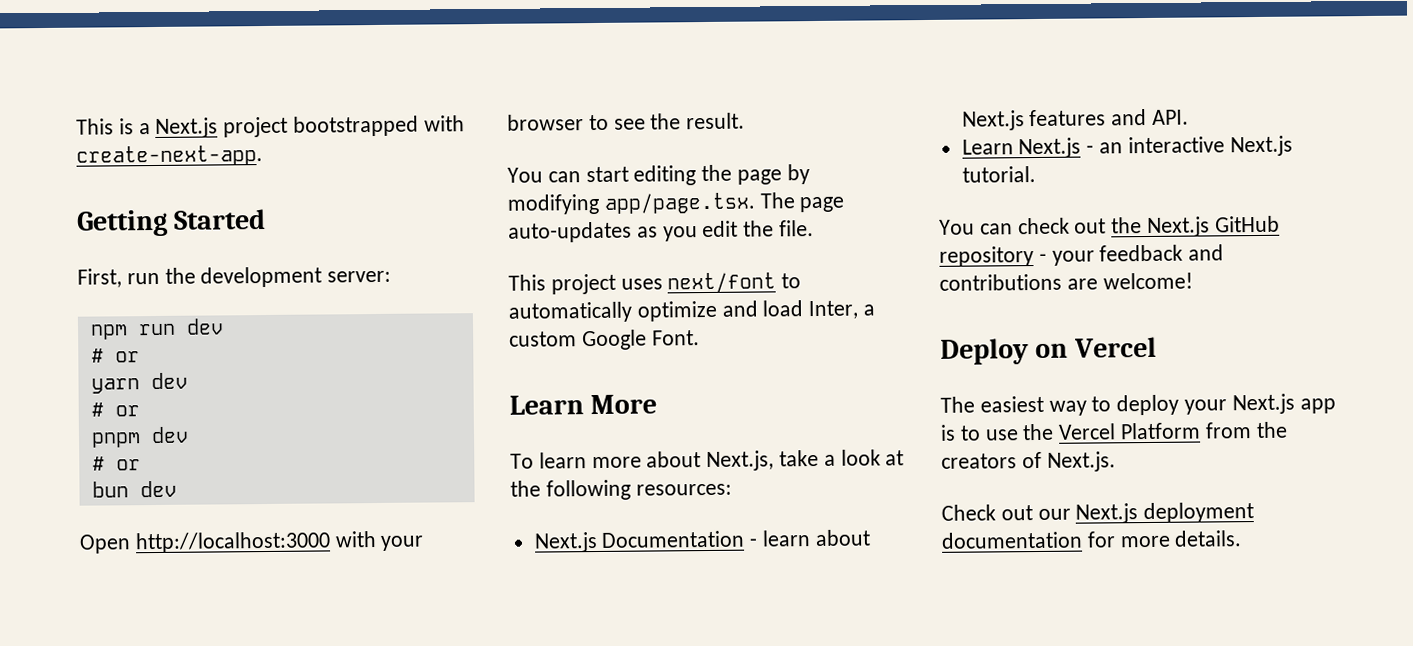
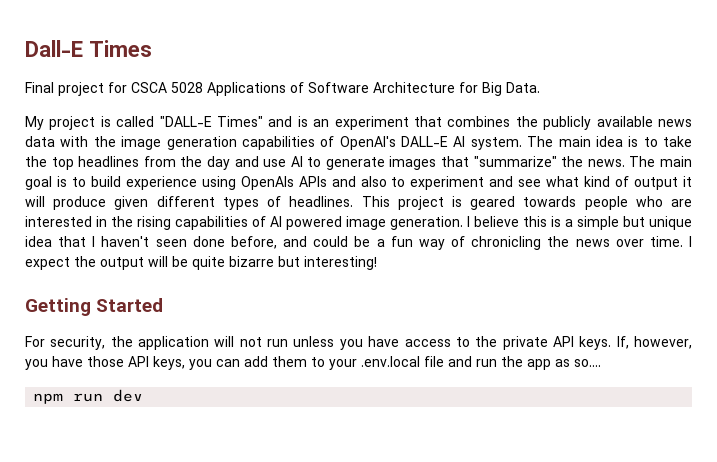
- This is a Next.js project bootstrapped with create-next-app.
+ Dall-E Times
+ Final project for CSCA 5028 Applications of Software Architecture for Big Data.
+ My project is called "DALL-E Times" and is an experiment that combines the publicly available news data with the image generation capabilities of OpenAI's DALL-E AI system. The main idea is to take the top headlines from the day and use AI to generate images that "summarize" the news. The main goal is to build experience using OpenAIs APIs and also to experiment and see what kind of output it will produce given different types of headlines. This project is geared towards people who are interested in the rising capabilities of AI powered image generation. I believe this is a simple but unique idea that I haven't seen done before, and could be a fun way of chronicling the news over time. I expect the output will be quite bizarre but interesting!
  Getting Started
- First, run the development server:
+ For security, the application will not run unless you have access to the private API keys. If, however, you have those API keys, you can add them to your .env.local file and run the app as so....
  npm run dev
- # or
- yarn dev
- # or
- pnpm dev
- # or
- bun dev
- Open http://localhost:3000 with your browser to see the result.
- You can start editing the page by modifying app/page.tsx. The page auto-updates as you edit the file.
- This project uses next/font to automatically optimize and load Inter, a custom Google Font.
- Learn More
- To learn more about Next.js, take a look at the following resources:
- Next.js Documentation - learn about Next.js features and API.
- Learn Next.js - an interactive Next.js tutorial.
- You can check out the Next.js GitHub repository - your feedback and contributions are welcome!
- Deploy on Vercel
- The easiest way to deploy your Next.js app is to use the Vercel Platform from the creators of Next.js.
- Check out our Next.js deployment documentation for more details.

